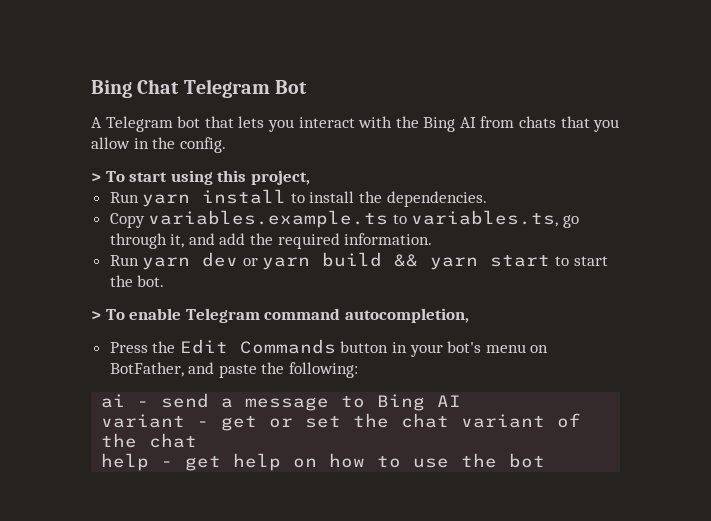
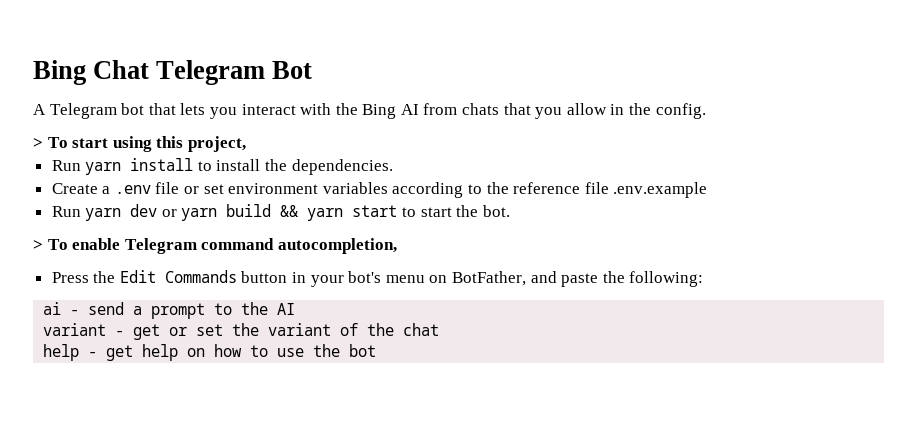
- Copy variables.example.ts to variables.ts, go through it, and add the required information.
+ Create a .env file or set environment variables according to the reference file .env.example
- ai - send a message to Bing AI
+ ai - send a prompt to the AI
- variant - get or set the chat variant of the chat
+ variant - get or set the variant of the chat

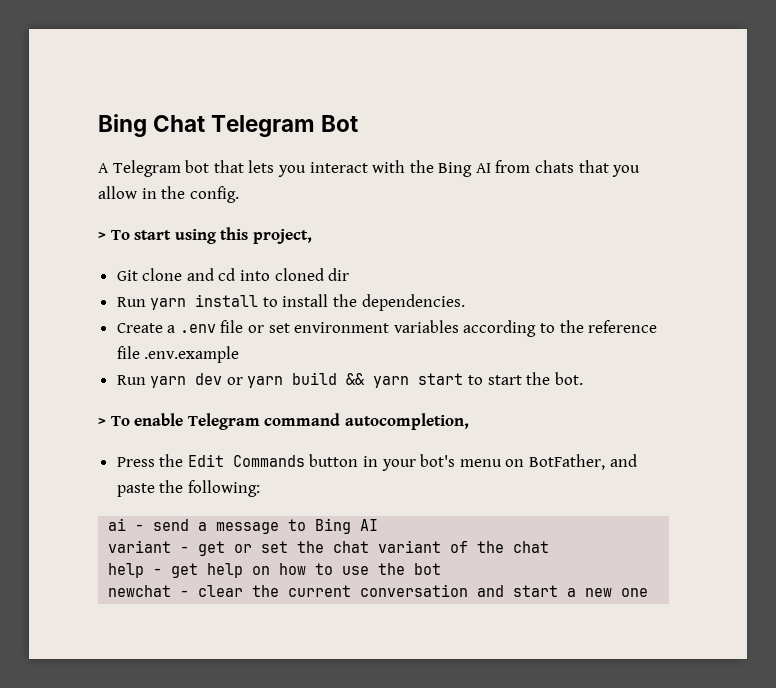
+ Git clone and cd into cloned dir
- ai - send a prompt to the AI
+ ai - send a message to Bing AI
- variant - get or set the variant of the chat
+ variant - get or set the chat variant of the chat
+ newchat - clear the current conversation and start a new one

